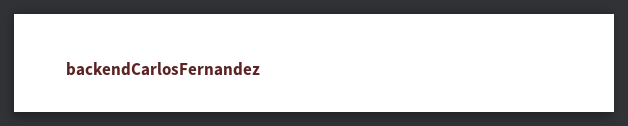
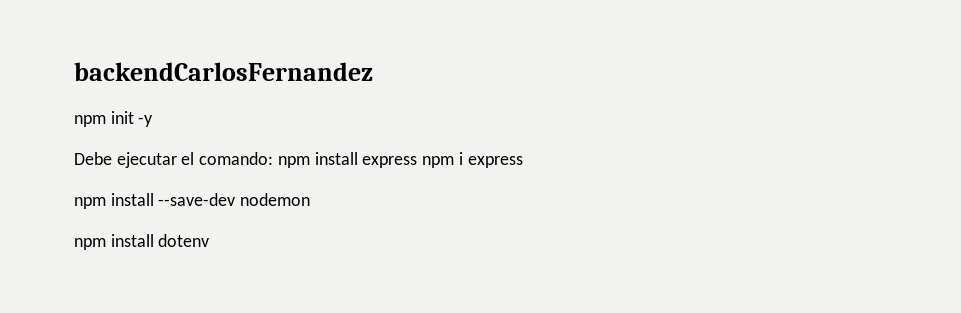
+ npm init -y
+ Debe ejecutar el comando: npm install express npm i express
+ npm install --save-dev nodemon
+ npm install dotenv

